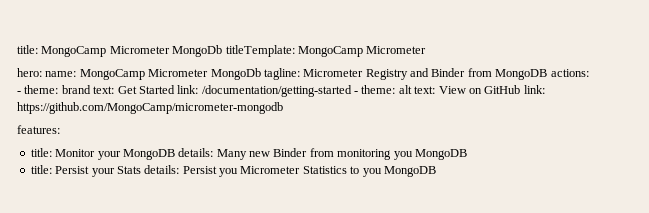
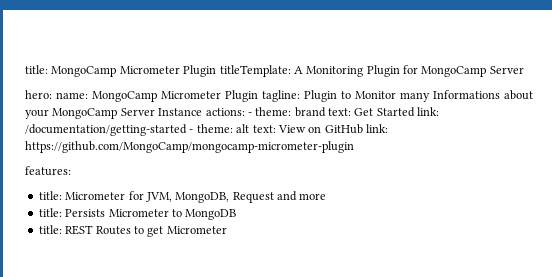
- title: MongoCamp Micrometer MongoDb titleTemplate: MongoCamp Micrometer
- hero: name: MongoCamp Micrometer MongoDb tagline: Micrometer Registry and Binder from MongoDB actions: - theme: brand text: Get Started link: /documentation/getting-started - theme: alt text: View on GitHub link: https://github.com/MongoCamp/micrometer-mongodb
+ title: MongoCamp Micrometer Plugin titleTemplate: A Monitoring Plugin for MongoCamp Server
+ hero: name: MongoCamp Micrometer Plugin tagline: Plugin to Monitor many Informations about your MongoCamp Server Instance actions: - theme: brand text: Get Started link: /documentation/getting-started - theme: alt text: View on GitHub link: https://github.com/MongoCamp/mongocamp-micrometer-plugin
- title: Monitor your MongoDB details: Many new Binder from monitoring you MongoDB
- title: Persist your Stats details: Persist you Micrometer Statistics to you MongoDB
+ title: Micrometer for JVM, MongoDB, Request and more
+ title: Persists Micrometer to MongoDB
+ title: REST Routes to get Micrometer

